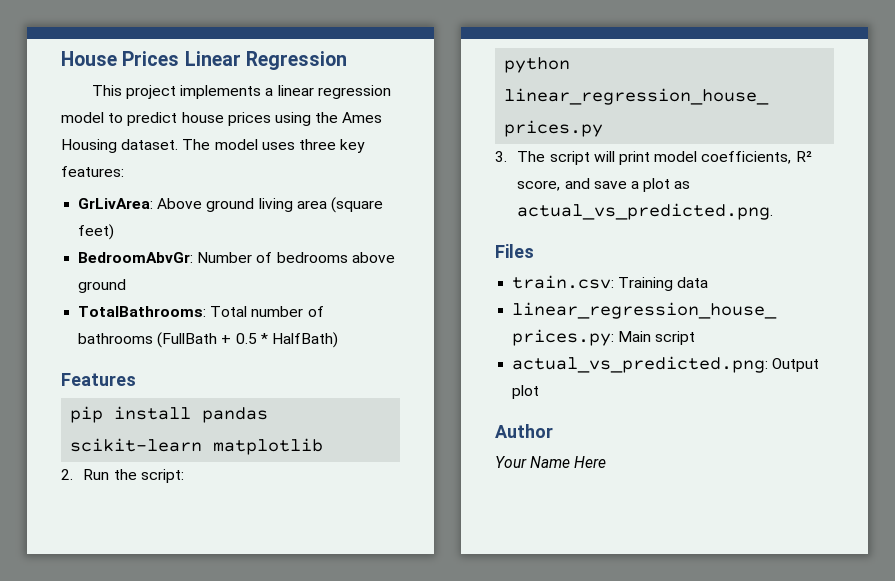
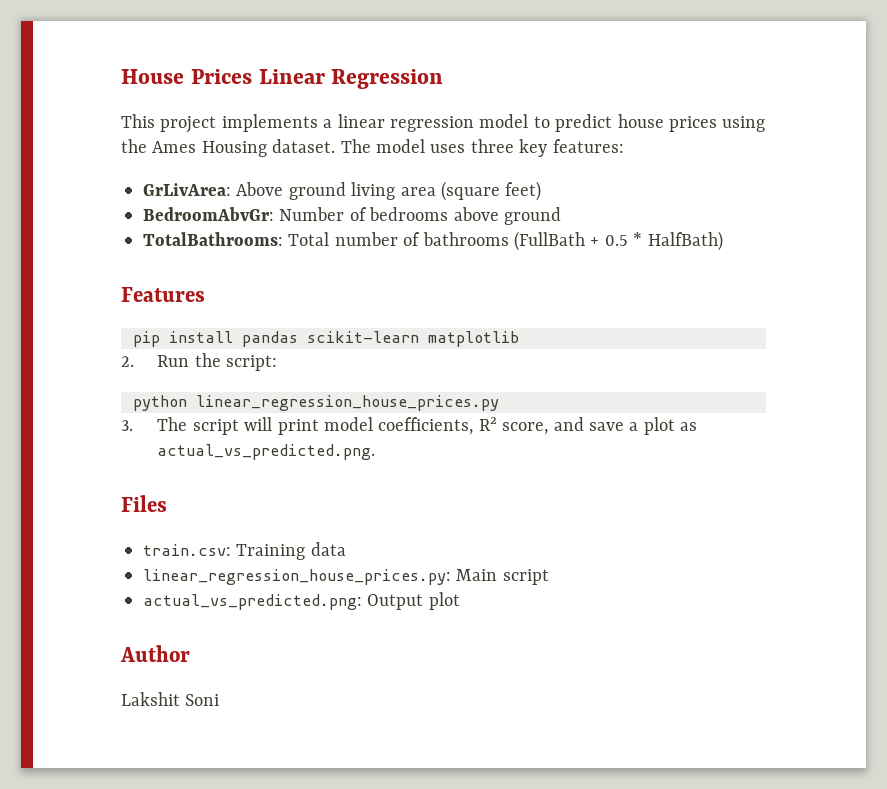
- Your Name Here
+ Lakshit Soni

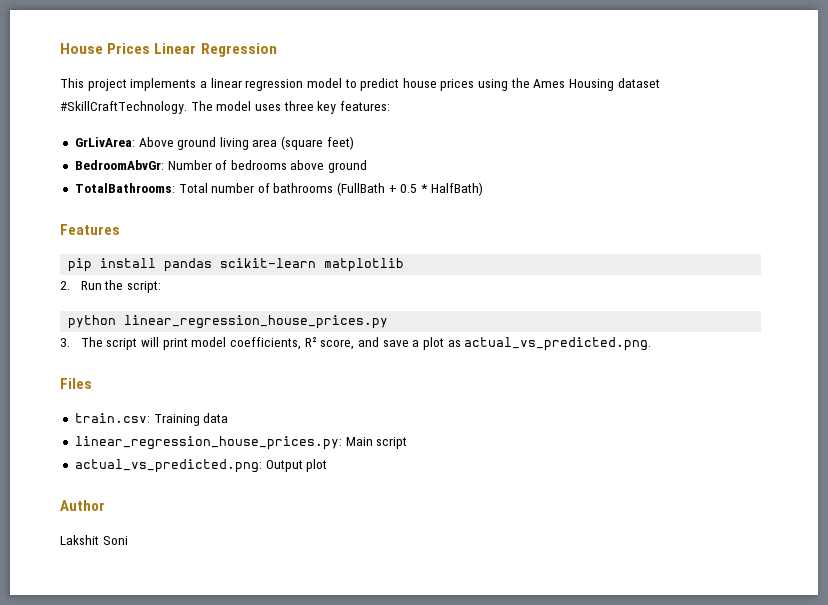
- This project implements a linear regression model to predict house prices using the Ames Housing dataset.
+ This project implements a linear regression model to predict house prices using the Ames Housing dataset #SkillCraftTechnology.

